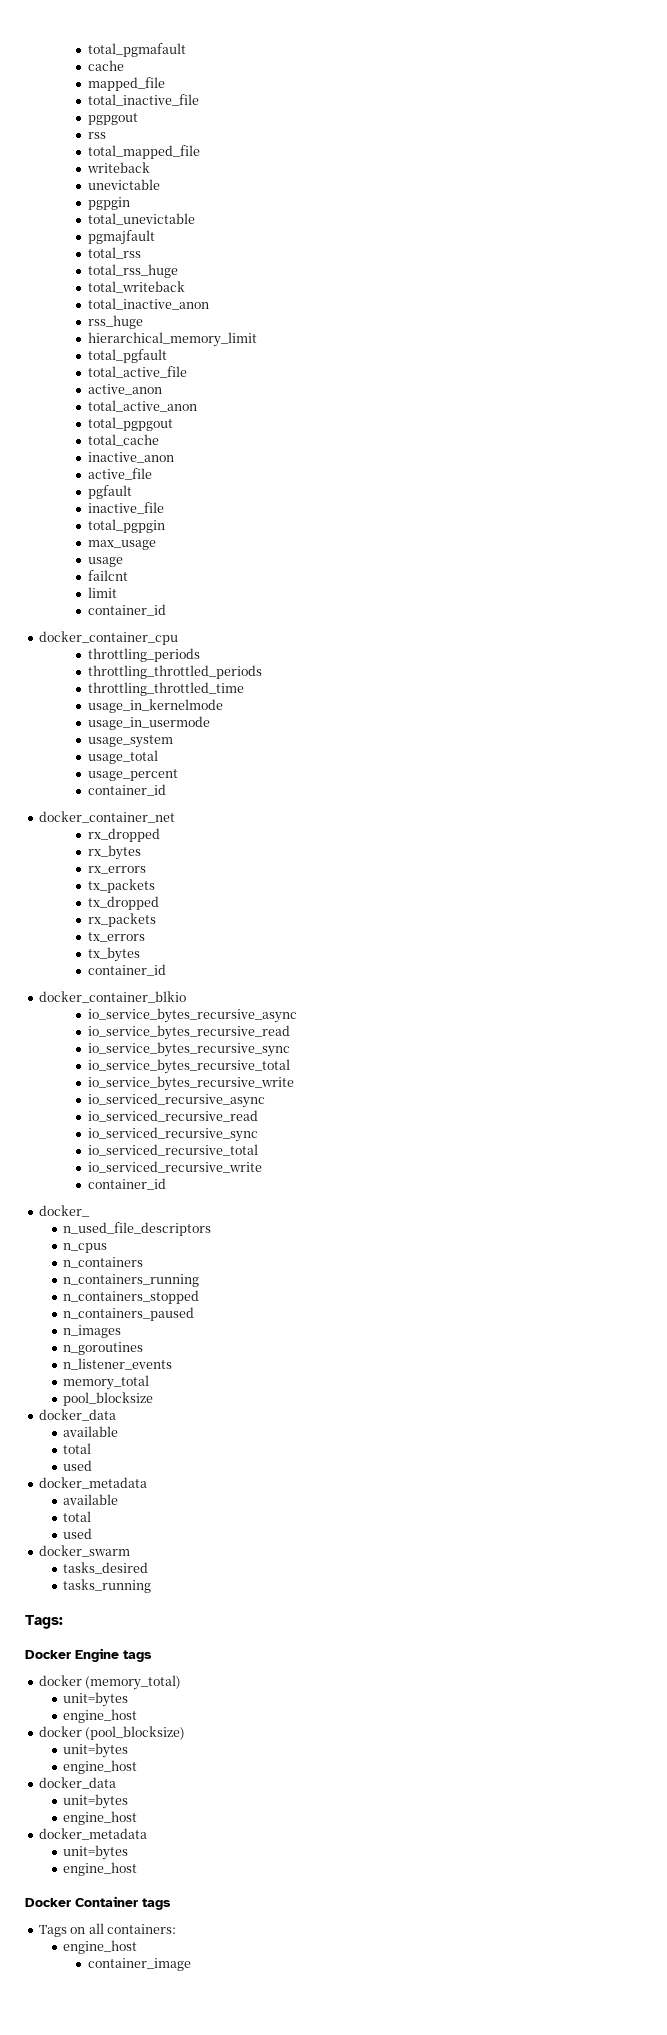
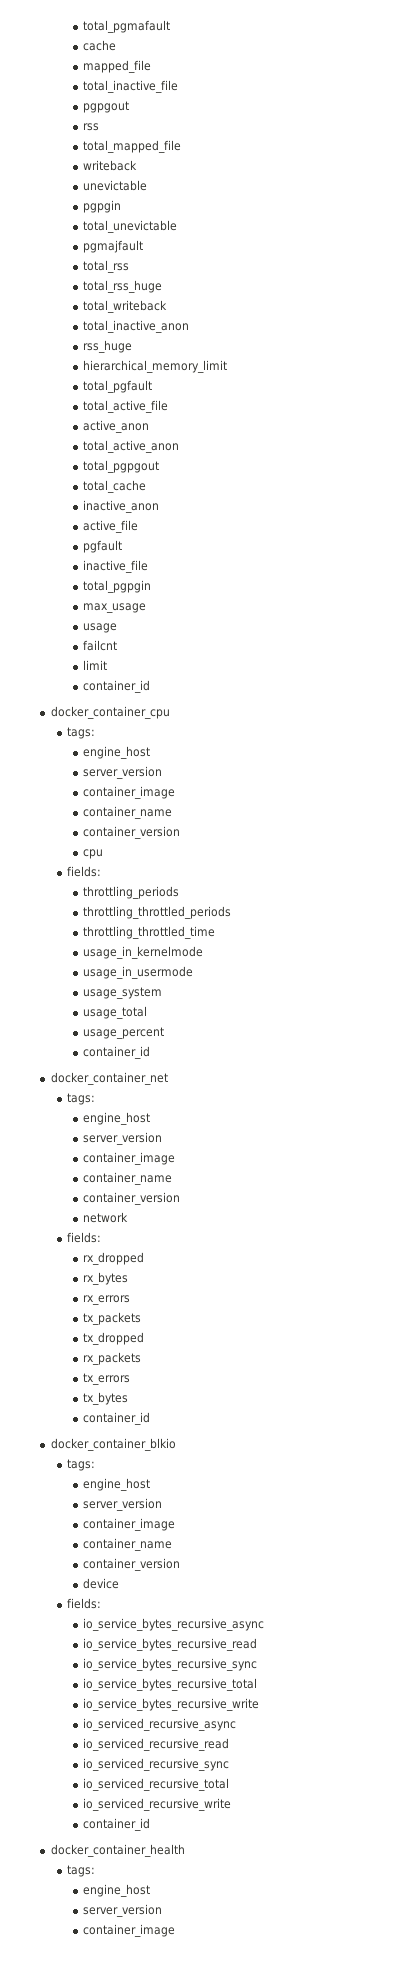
  docker_container_cpu
+ tags:
+ engine_host
+ server_version
+ container_image
+ container_name
+ container_version
+ cpu
+ fields:
  docker_container_net
+ tags:
+ engine_host
+ server_version
+ container_image
+ container_name
+ container_version
+ network
+ fields:
  docker_container_blkio
+ tags:
+ engine_host
+ server_version
+ container_image
+ container_name
+ container_version
+ device
+ fields:
- docker_
- n_used_file_descriptors
- n_cpus
- n_containers
- n_containers_running
- n_containers_stopped
- n_containers_paused
- n_images
- n_goroutines
- n_listener_events
- memory_total
- pool_blocksize
- docker_data
- available
- total
- used
- docker_metadata
- available
- total
- used
- docker_swarm
- tasks_desired
- tasks_running
- Tags:
- Docker Engine tags
- docker (memory_total)
- unit=bytes
+ docker_container_health
+ tags:
  engine_host
- docker (pool_blocksize)
- unit=bytes
- engine_host
- docker_data
- unit=bytes
- engine_host
- docker_metadata
- unit=bytes
- engine_host
- Docker Container tags
- Tags on all containers:
- engine_host
+ server_version

